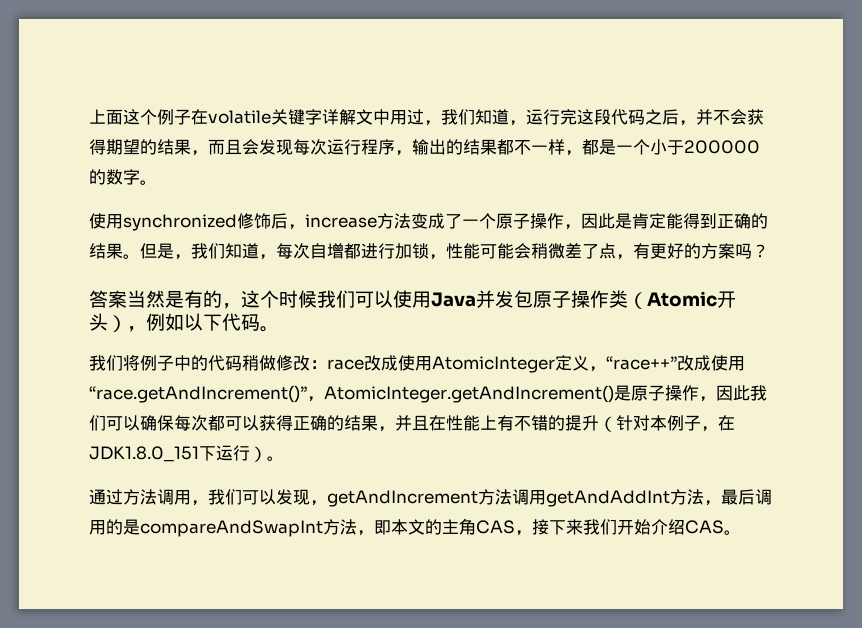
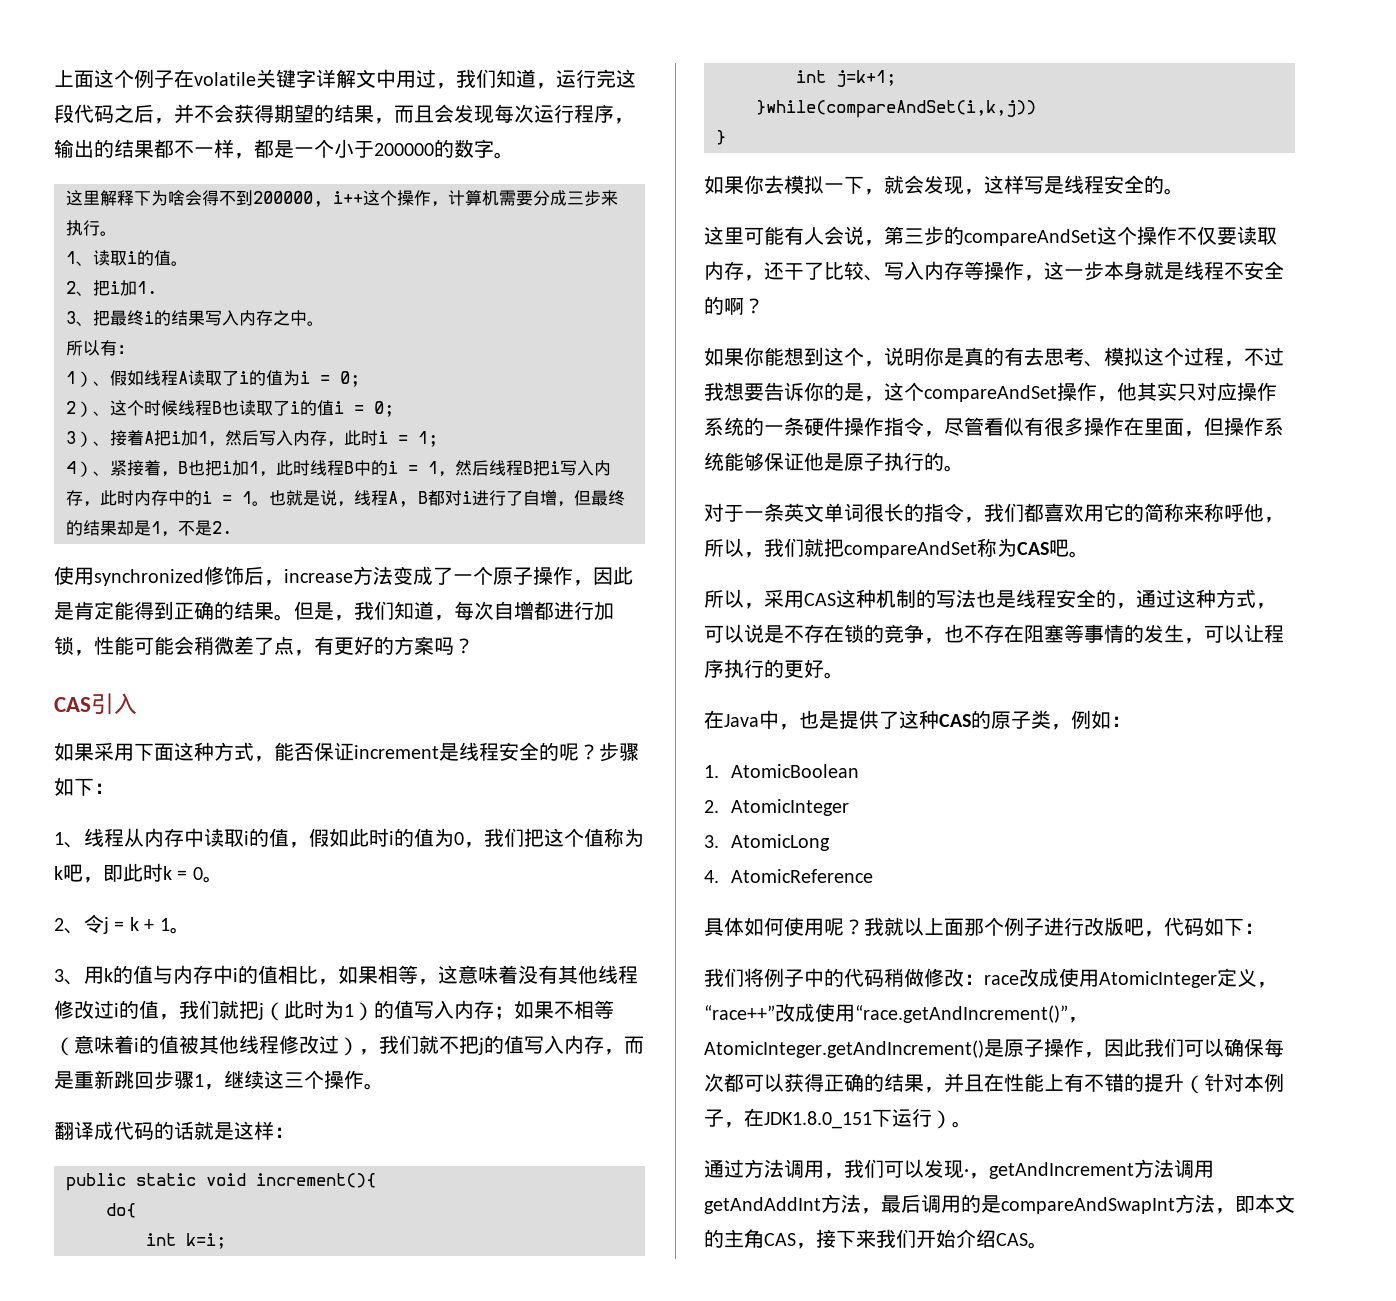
+ 这里解释下为啥会得不到200000, i++这个操作，计算机需要分成三步来执行。
+ 1、读取i的值。
+ 2、把i加1.
+ 3、把最终i的结果写入内存之中。
+ 所以有：
+ 1）、假如线程A读取了i的值为i = 0;
+ 2）、这个时候线程B也读取了i的值i = 0;
+ 3）、接着A把i加1，然后写入内存，此时i = 1;
+ 4）、紧接着，B也把i加1，此时线程B中的i = 1，然后线程B把i写入内存，此时内存中的i = 1。也就是说，线程A, B都对i进行了自增，但最终的结果却是1，不是2.
- 答案当然是有的，这个时候我们可以使用Java并发包原子操作类（Atomic开头），例如以下代码。
+ CAS引入
+ 如果采用下面这种方式，能否保证increment是线程安全的呢？步骤如下：
+ 1、线程从内存中读取i的值，假如此时i的值为0，我们把这个值称为k吧，即此时k = 0。
+ 2、令j = k + 1。
+ 3、用k的值与内存中i的值相比，如果相等，这意味着没有其他线程修改过i的值，我们就把j（此时为1）的值写入内存；如果不相等（意味着i的值被其他线程修改过），我们就不把j的值写入内存，而是重新跳回步骤1，继续这三个操作。
+ 翻译成代码的话就是这样：
+ public static void increment(){
+ do{
+ int k=i;
+ int j=k+1;
+ }while(compareAndSet(i,k,j))
+ }
+ 如果你去模拟一下，就会发现，这样写是线程安全的。
+ 这里可能有人会说，第三步的compareAndSet这个操作不仅要读取内存，还干了比较、写入内存等操作，这一步本身就是线程不安全的啊？
+ 如果你能想到这个，说明你是真的有去思考、模拟这个过程，不过我想要告诉你的是，这个compareAndSet操作，他其实只对应操作系统的一条硬件操作指令，尽管看似有很多操作在里面，但操作系统能够保证他是原子执行的。
+ 对于一条英文单词很长的指令，我们都喜欢用它的简称来称呼他，所以，我们就把compareAndSet称为CAS吧。
+ 所以，采用CAS这种机制的写法也是线程安全的，通过这种方式，可以说是不存在锁的竞争，也不存在阻塞等事情的发生，可以让程序执行的更好。
+ 在Java中，也是提供了这种CAS的原子类，例如：
+ 1. AtomicBoolean
+ 2. AtomicInteger
+ 3. AtomicLong
+ 4. AtomicReference
+ 具体如何使用呢？我就以上面那个例子进行改版吧，代码如下：
- 通过方法调用，我们可以发现，getAndIncrement方法调用getAndAddInt方法，最后调用的是compareAndSwapInt方法，即本文的主角CAS，接下来我们开始介绍CAS。
+ 通过方法调用，我们可以发现·，getAndIncrement方法调用getAndAddInt方法，最后调用的是compareAndSwapInt方法，即本文的主角CAS，接下来我们开始介绍CAS。

